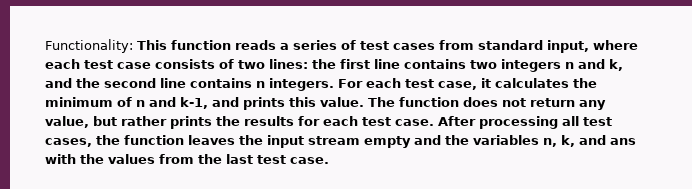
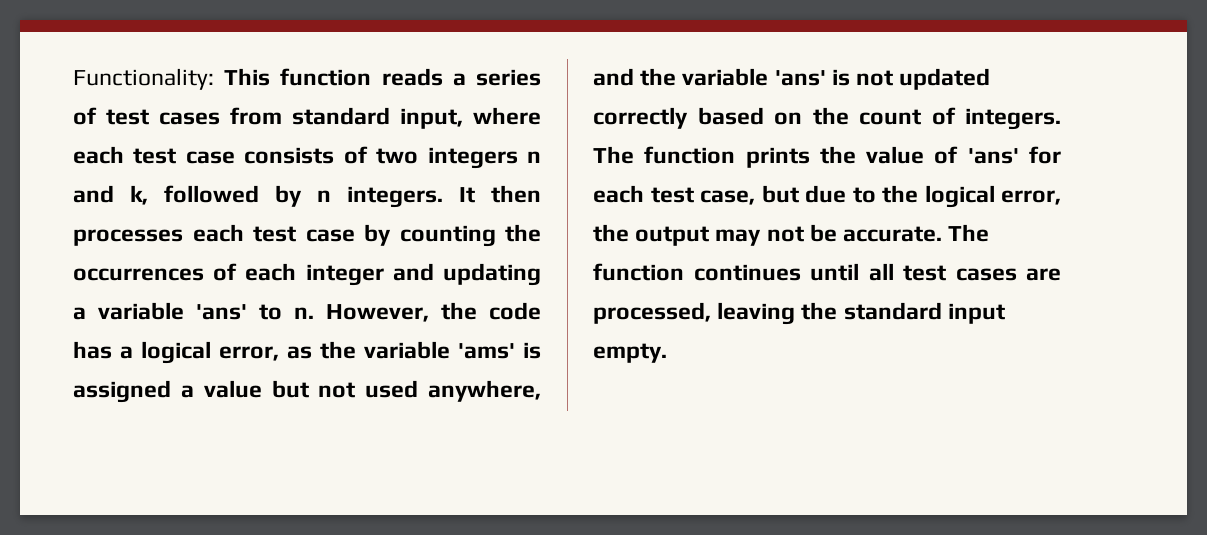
- Functionality: This function reads a series of test cases from standard input, where each test case consists of two lines: the first line contains two integers n and k, and the second line contains n integers. For each test case, it calculates the minimum of n and k-1, and prints this value. The function does not return any value, but rather prints the results for each test case. After processing all test cases, the function leaves the input stream empty and the variables n, k, and ans with the values from the last test case.
+ Functionality: This function reads a series of test cases from standard input, where each test case consists of two integers n and k, followed by n integers. It then processes each test case by counting the occurrences of each integer and updating a variable 'ans' to n. However, the code has a logical error, as the variable 'ams' is assigned a value but not used anywhere, and the variable 'ans' is not updated correctly based on the count of integers. The function prints the value of 'ans' for each test case, but due to the logical error, the output may not be accurate. The function continues until all test cases are processed, leaving the standard input empty.

